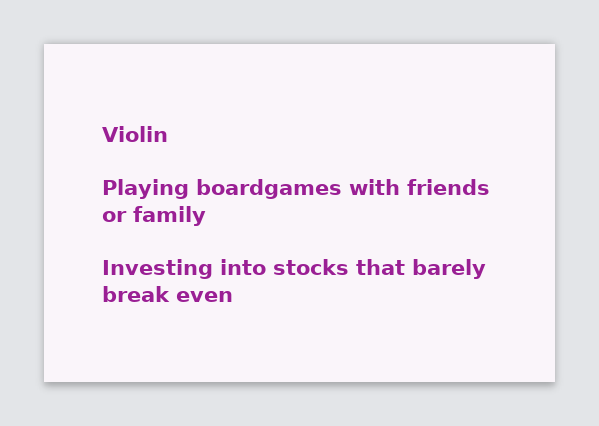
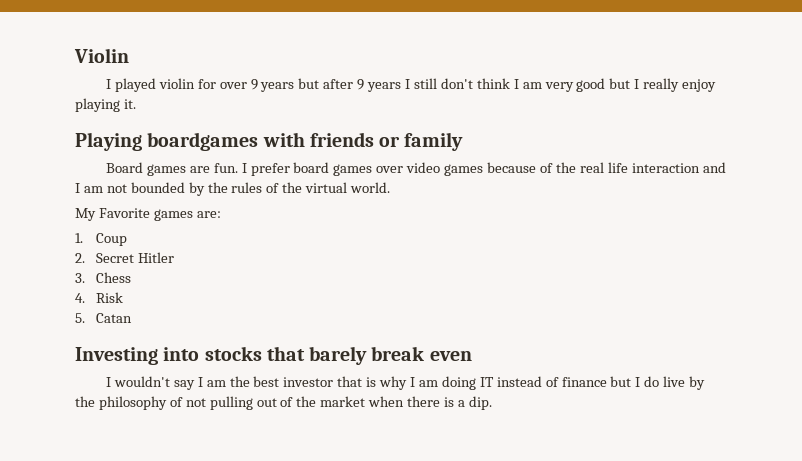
+ I played violin for over 9 years but after 9 years I still don't think I am very good but I really enjoy playing it.
+ Board games are fun. I prefer board games over video games because of the real life interaction and I am not bounded by the rules of the virtual world.
+ My Favorite games are:
+ 1. Coup
+ 2. Secret Hitler
+ 3. Chess
+ 4. Risk
+ 5. Catan
+ I wouldn't say I am the best investor that is why I am doing IT instead of finance but I do live by the philosophy of not pulling out of the market when there is a dip.

